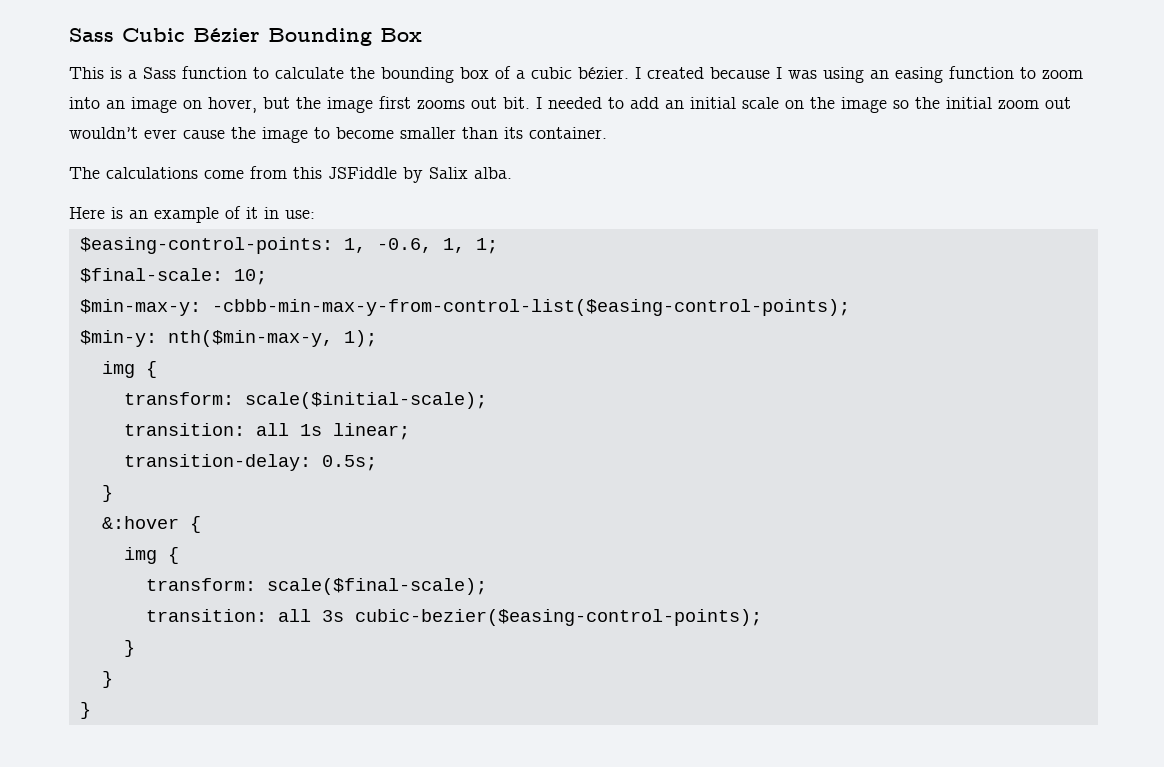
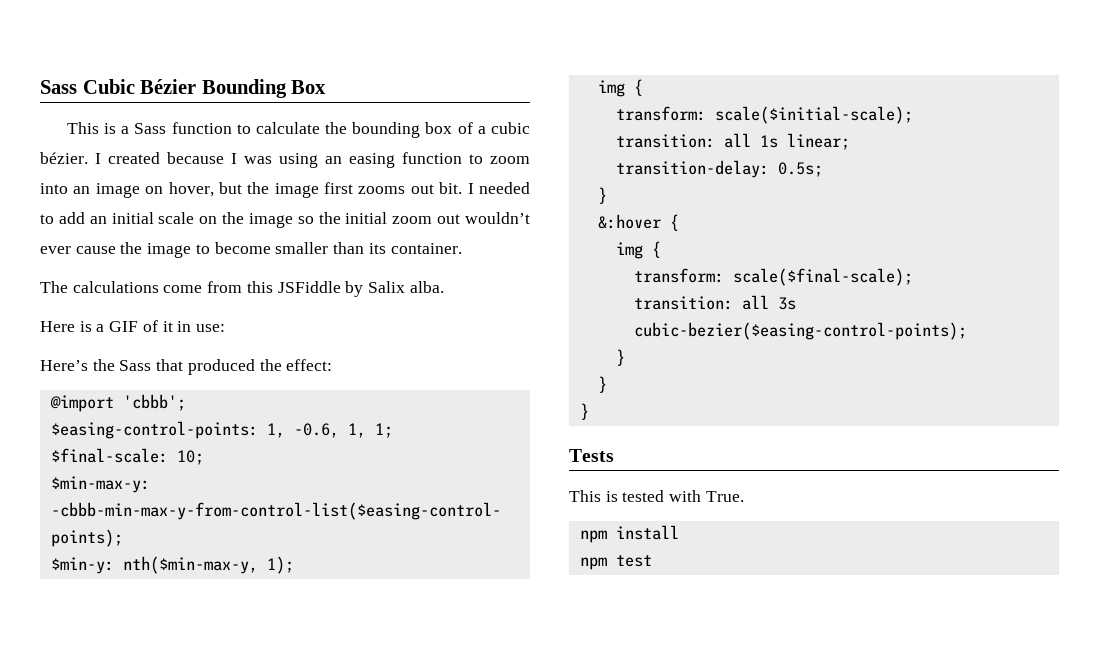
- Here is an example of it in use:
+ Here is a GIF of it in use:
+ Here’s the Sass that produced the effect:
+ @import 'cbbb';
+ Tests
+ This is tested with True.
+ npm install
+ npm test

